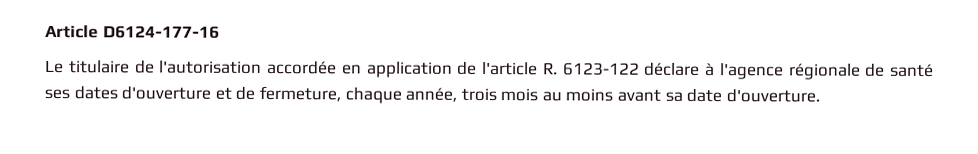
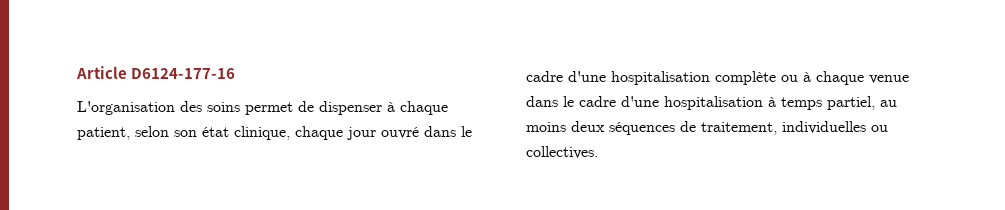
- Le titulaire de l'autorisation accordée en application de l'article R. 6123-122 déclare à l'agence régionale de santé ses dates d'ouverture et de fermeture, chaque année, trois mois au moins avant sa date d'ouverture.
+ L'organisation des soins permet de dispenser à chaque patient, selon son état clinique, chaque jour ouvré dans le cadre d'une hospitalisation complète ou à chaque venue dans le cadre d'une hospitalisation à temps partiel, au moins deux séquences de traitement, individuelles ou collectives.

